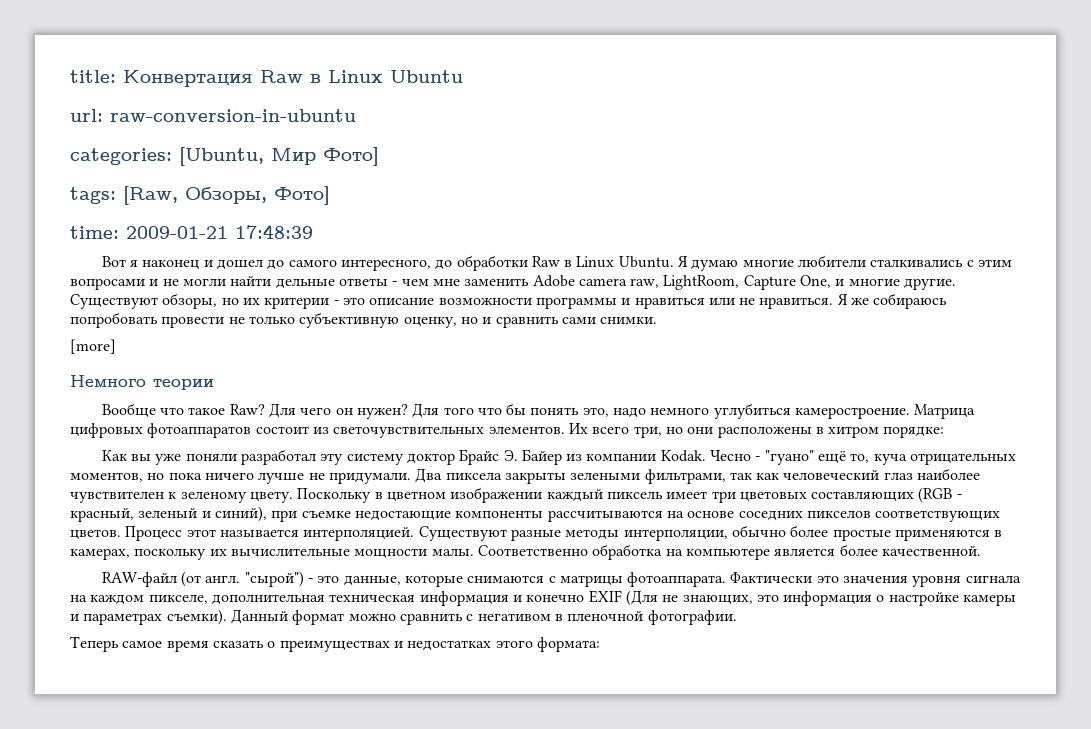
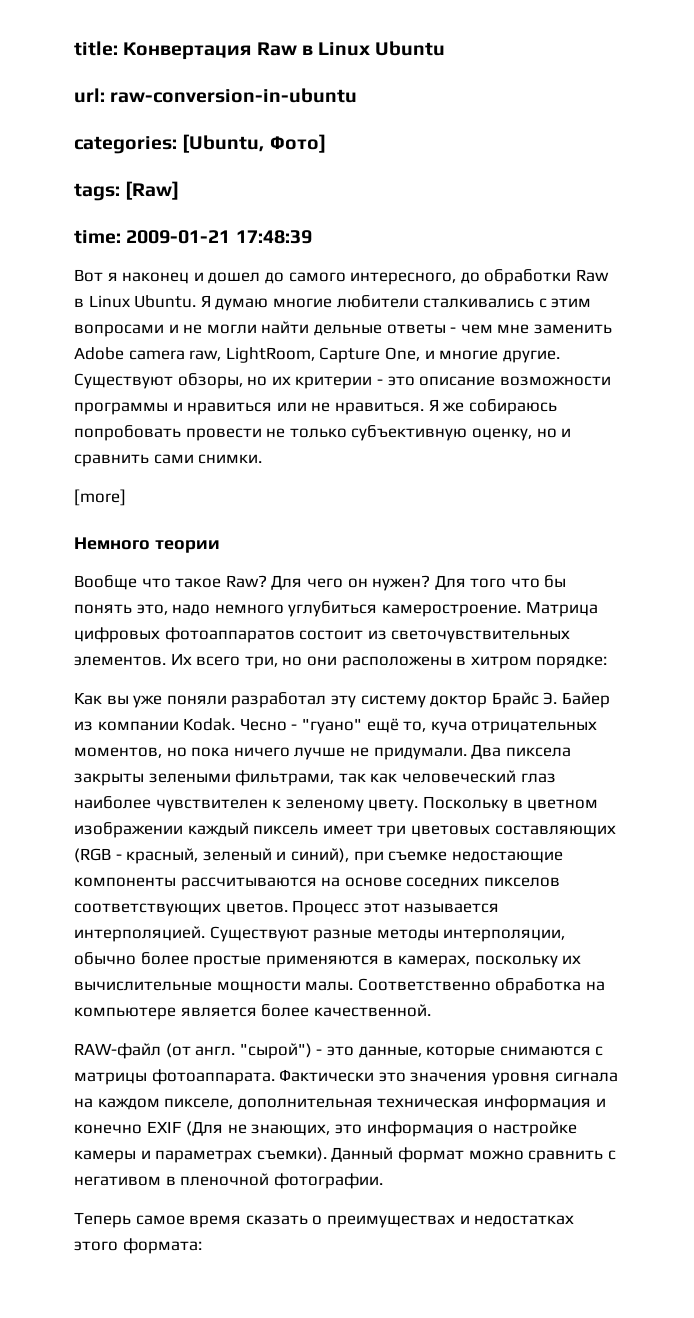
- categories: [Ubuntu, Мир Фото]
+ categories: [Ubuntu, Фото]
- tags: [Raw, Обзоры, Фото]
+ tags: [Raw]

